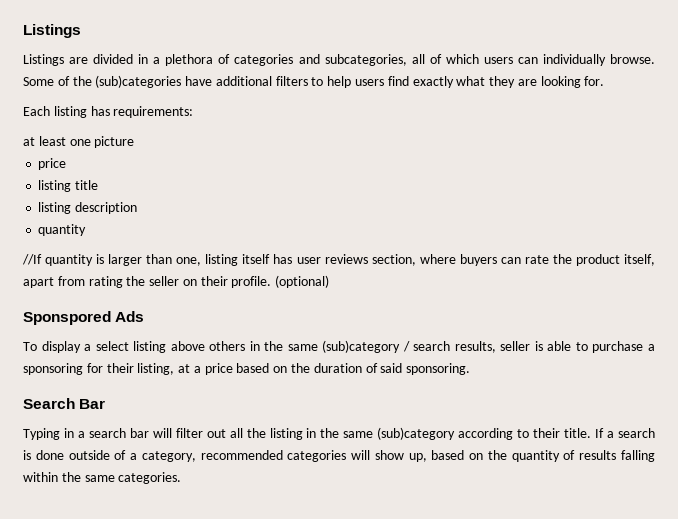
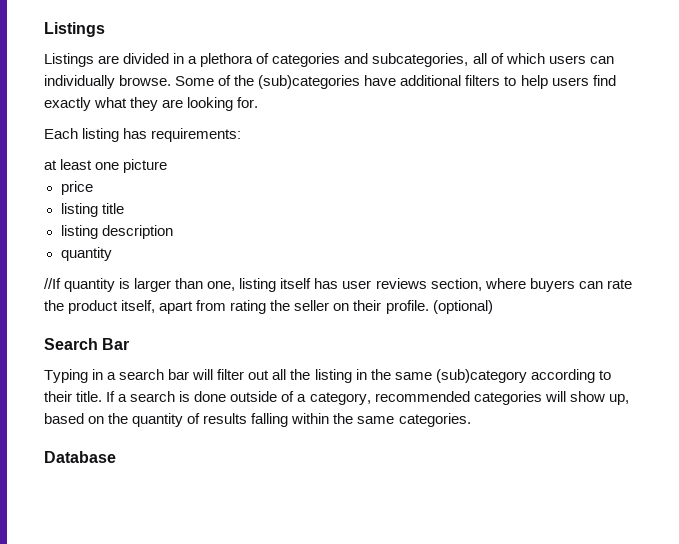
- Sponspored Ads
- To display a select listing above others in the same (sub)category / search results, seller is able to purchase a sponsoring for their listing, at a price based on the duration of said sponsoring.
+ Database

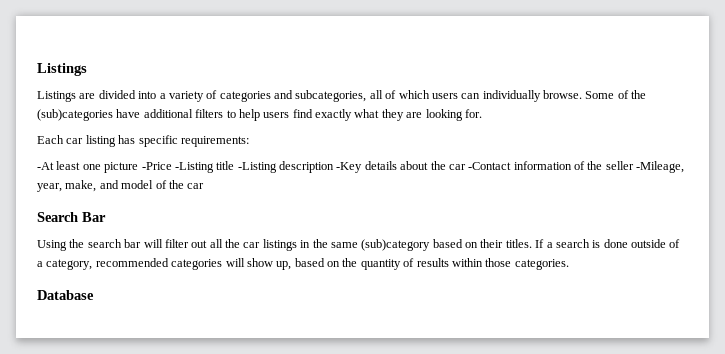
- Listings are divided in a plethora of categories and subcategories, all of which users can individually browse.
+ Listings are divided into a variety of categories and subcategories, all of which users can individually browse.
- Each listing has requirements:
+ Each car listing has specific requirements:
- at least one picture
- price
- listing title
- listing description
- quantity
- //If quantity is larger than one, listing itself has user reviews section, where buyers can rate the product itself, apart from rating the seller on their profile. (optional)
+ -At least one picture -Price -Listing title -Listing description -Key details about the car -Contact information of the seller -Mileage, year, make, and model of the car
- Typing in a search bar will filter out all the listing in the same (sub)category according to their title.
+ Using the search bar will filter out all the car listings in the same (sub)category based on their titles.
- If a search is done outside of a category, recommended categories will show up, based on the quantity of results falling within the same categories.
+ If a search is done outside of a category, recommended categories will show up, based on the quantity of results within those categories.

